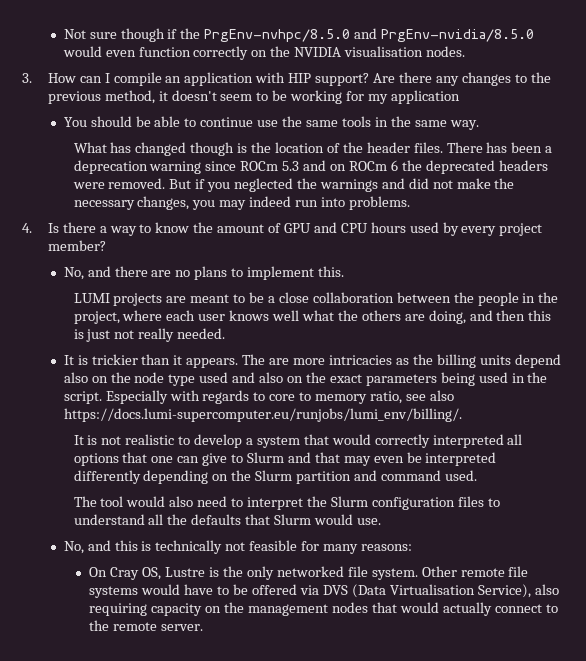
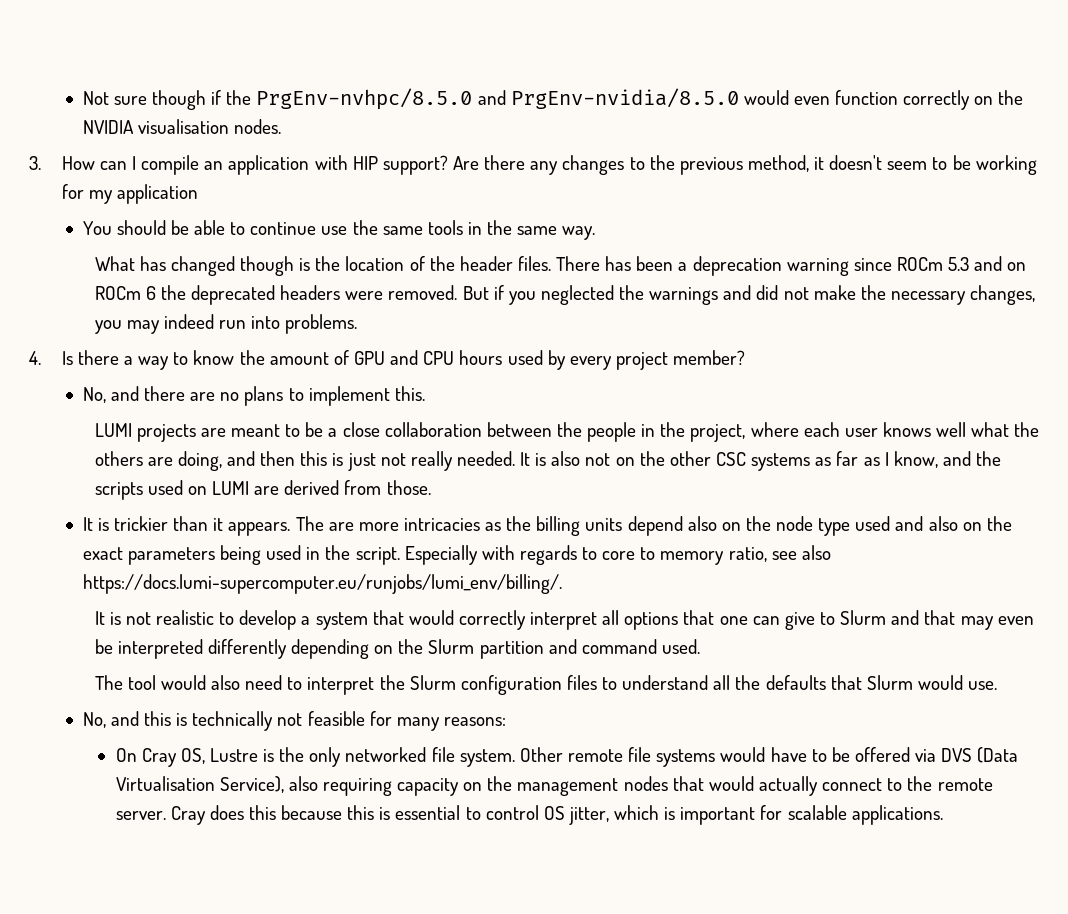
+ It is also not on the other CSC systems as far as I know, and the scripts used on LUMI are derived from those.
- It is not realistic to develop a system that would correctly interpreted all options that one can give to Slurm and that may even be interpreted differently depending on the Slurm partition and command used.
+ It is not realistic to develop a system that would correctly interpret all options that one can give to Slurm and that may even be interpreted differently depending on the Slurm partition and command used.
+ Cray does this because this is essential to control OS jitter, which is important for scalable applications.

